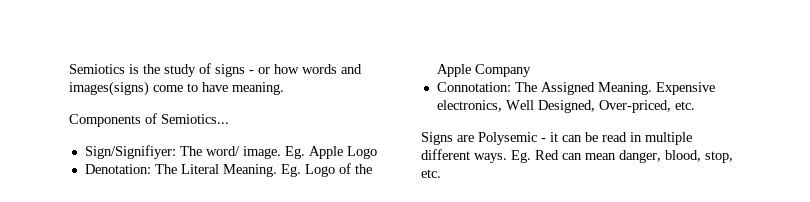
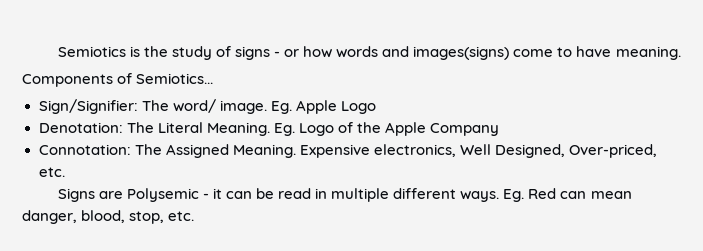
- Sign/Signifiyer: The word/ image.
+ Sign/Signifier: The word/ image.

